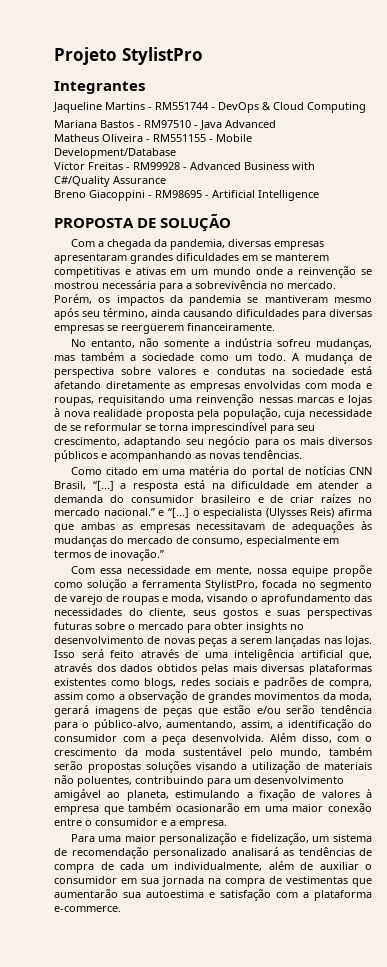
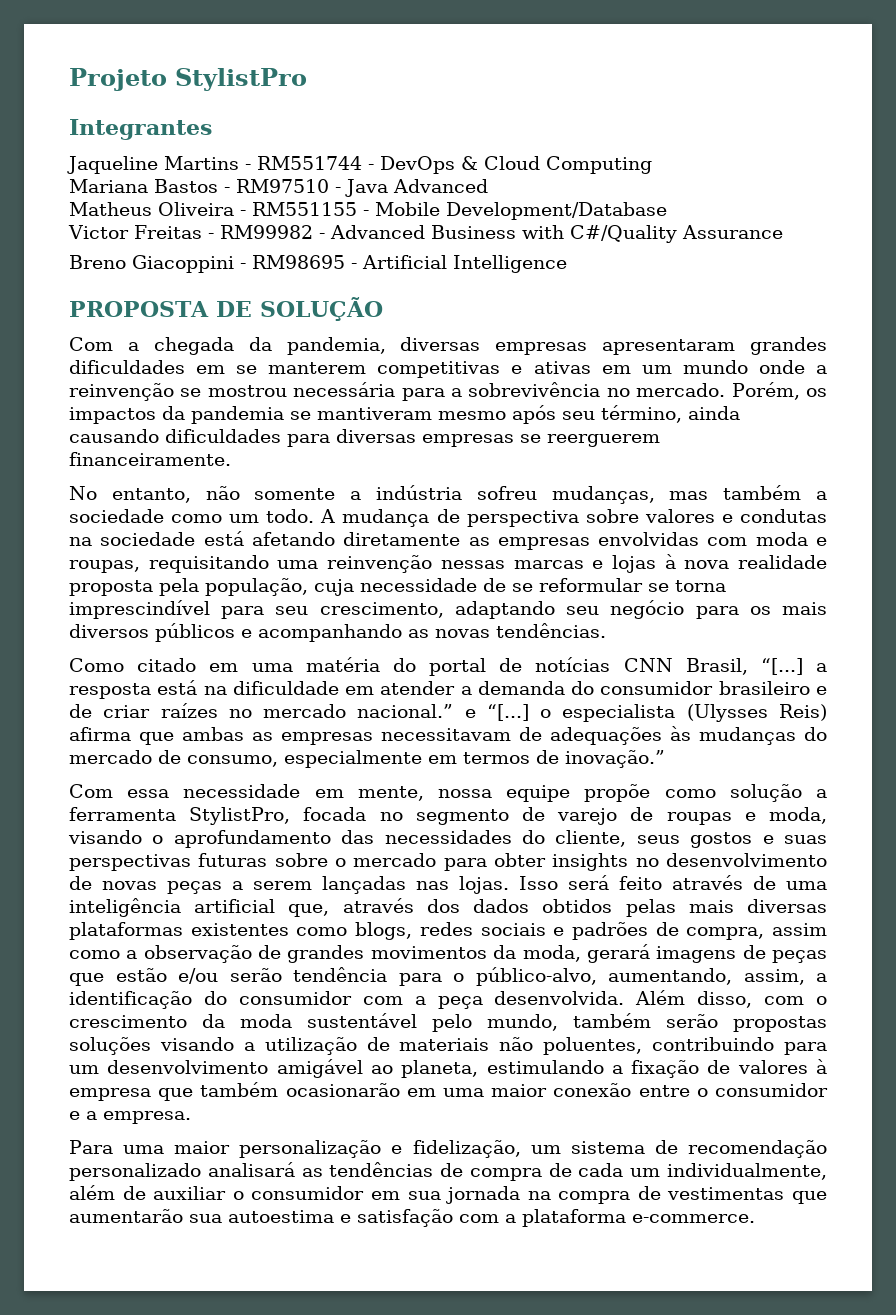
- Victor Freitas - RM99928 - Advanced Business with C#/Quality Assurance
+ Victor Freitas - RM99982 - Advanced Business with C#/Quality Assurance

